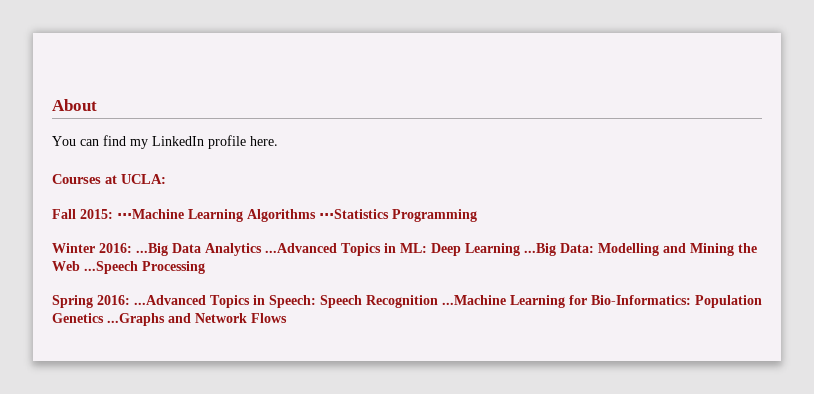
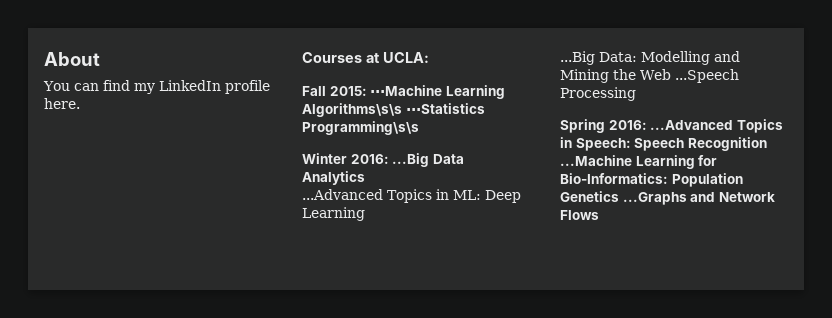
- Fall 2015: ⋅⋅⋅Machine Learning Algorithms ⋅⋅⋅Statistics Programming
+ Fall 2015: ⋅⋅⋅Machine Learning Algorithms\s\s ⋅⋅⋅Statistics Programming\s\s
- Winter 2016: ...Big Data Analytics ...Advanced Topics in ML: Deep Learning ...Big Data: Modelling and Mining the Web ...Speech Processing
+ Winter 2016: ...Big Data Analytics
+ ...Advanced Topics in ML: Deep Learning
+ ...Big Data: Modelling and Mining the Web ...Speech Processing

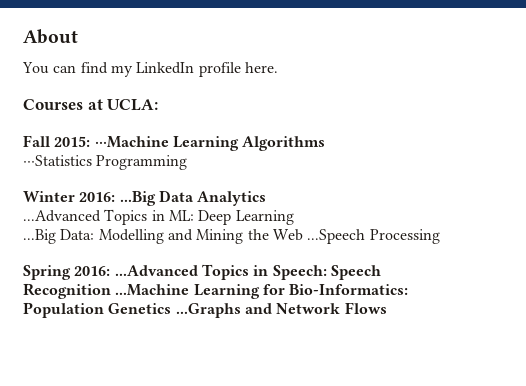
- Fall 2015: ⋅⋅⋅Machine Learning Algorithms\s\s ⋅⋅⋅Statistics Programming\s\s
+ Fall 2015: ⋅⋅⋅Machine Learning Algorithms
+ ⋅⋅⋅Statistics Programming

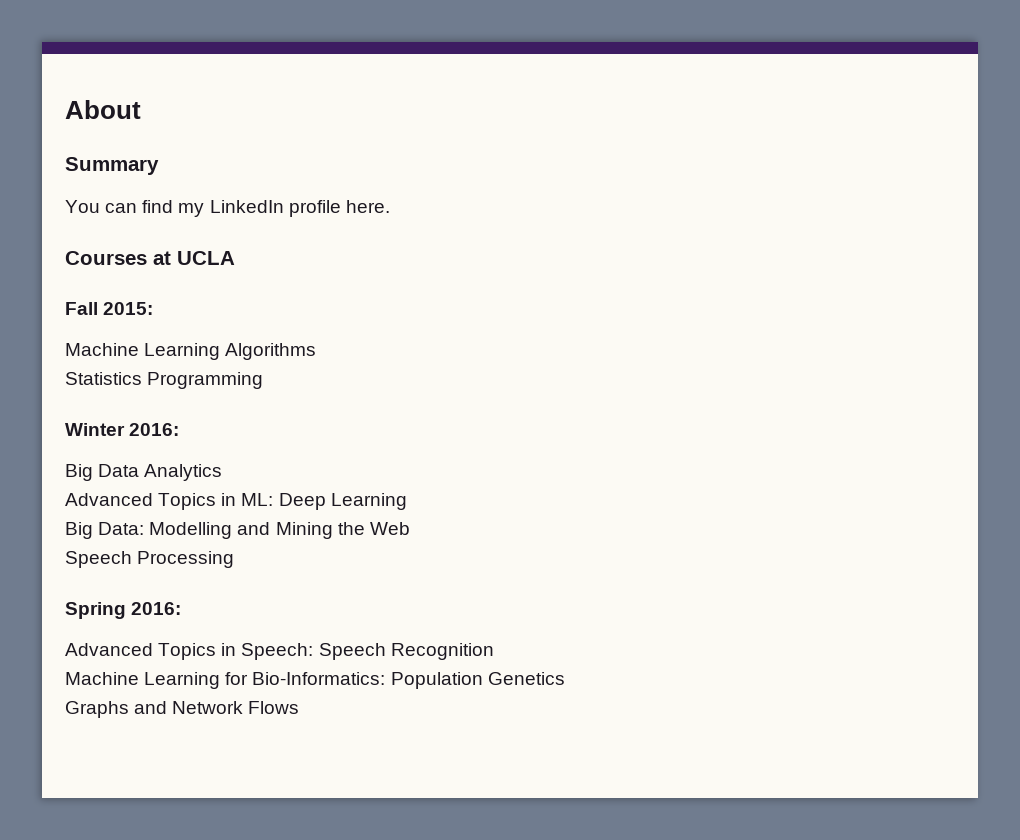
+ Summary
- Courses at UCLA:
+ Courses at UCLA
- Fall 2015: ⋅⋅⋅Machine Learning Algorithms
+ Fall 2015:
+ Machine Learning Algorithms
- ⋅⋅⋅Statistics Programming
+ Statistics Programming
- Winter 2016: ...Big Data Analytics
+ Winter 2016:
+ Big Data Analytics
- ...Advanced Topics in ML: Deep Learning
+ Advanced Topics in ML: Deep Learning
- ...Big Data: Modelling and Mining the Web ...Speech Processing
+ Big Data: Modelling and Mining the Web
+ Speech Processing
- Spring 2016: ...Advanced Topics in Speech: Speech Recognition ...Machine Learning for Bio-Informatics: Population Genetics ...Graphs and Network Flows
+ Spring 2016:
+ Advanced Topics in Speech: Speech Recognition
+ Machine Learning for Bio-Informatics: Population Genetics
+ Graphs and Network Flows

